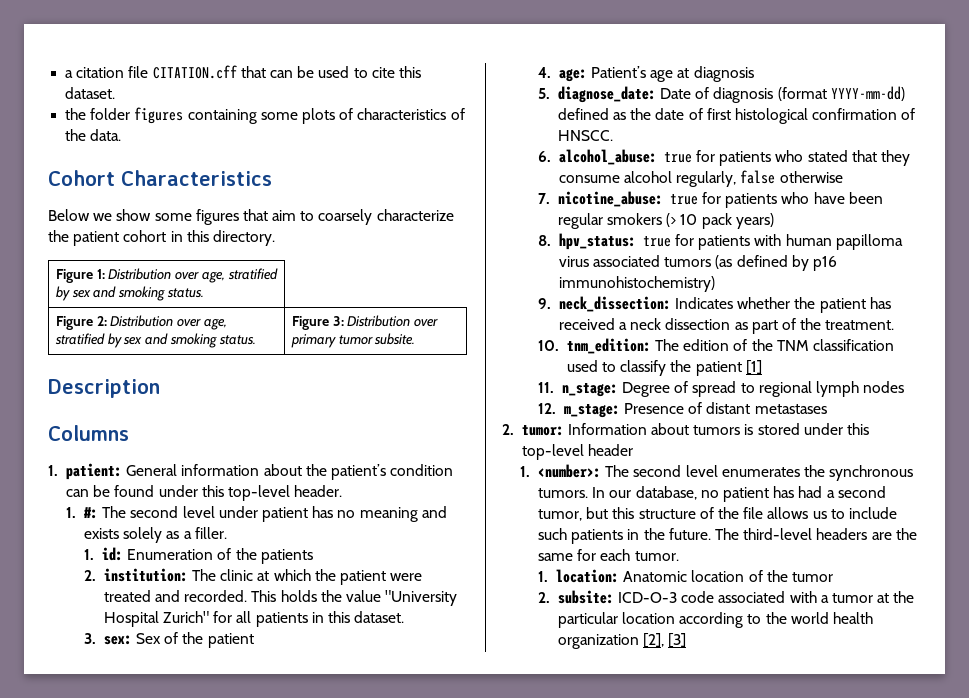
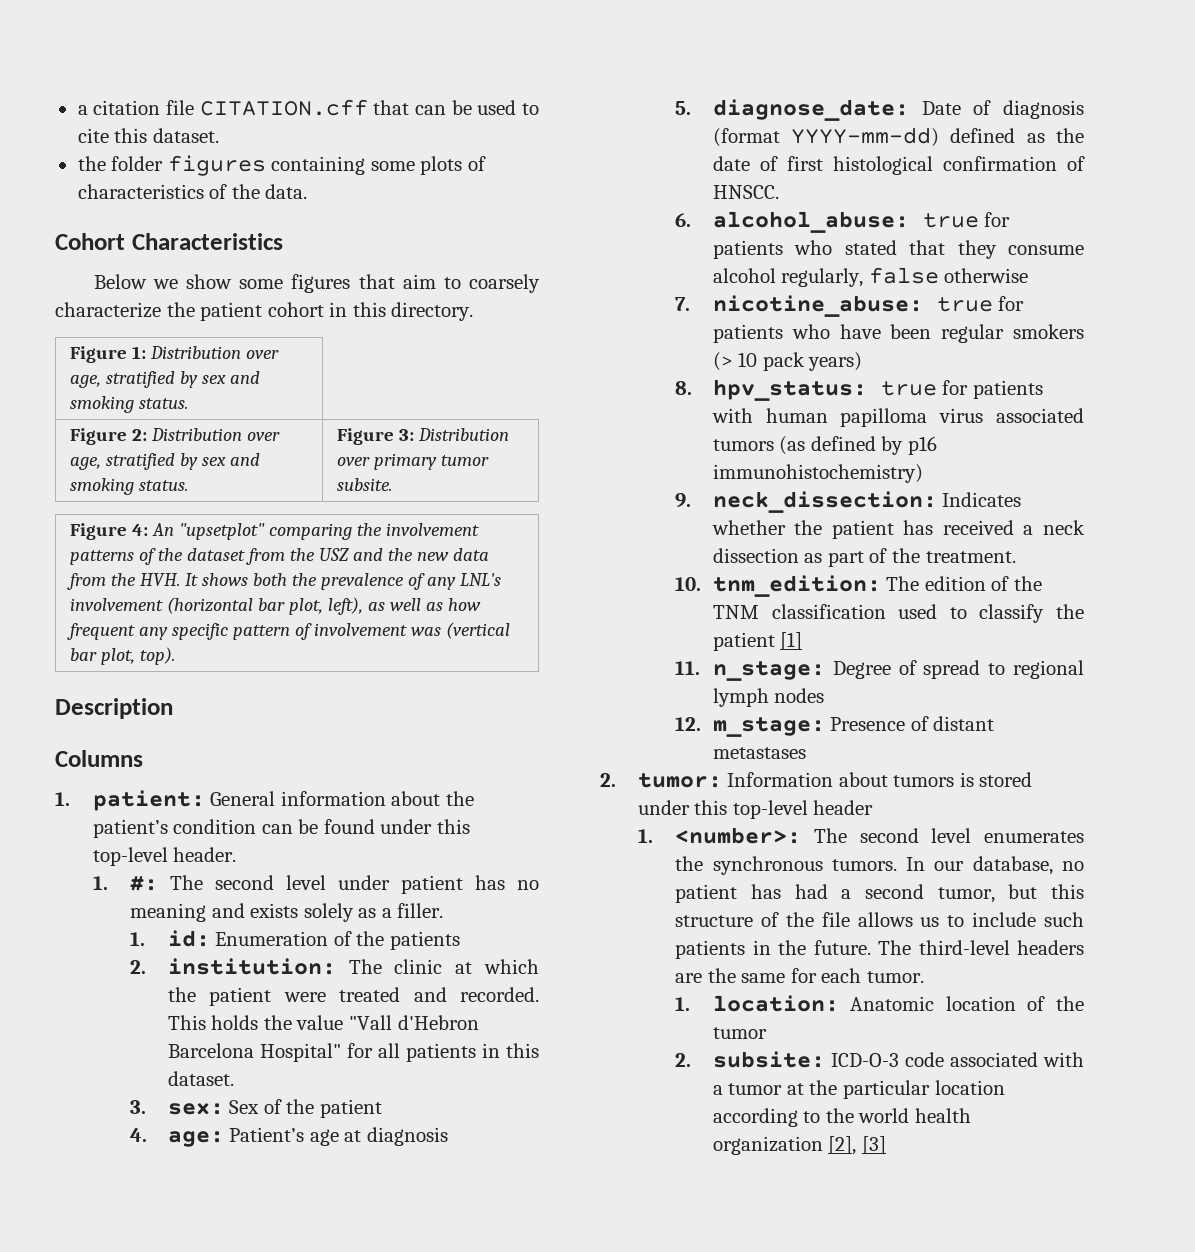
+ Figure 4: An "upsetplot" comparing the involvement patterns of the dataset from the USZ and the new data from the HVH. It shows both the prevalence of any LNL's involvement (horizontal bar plot, left), as well as how frequent any specific pattern of involvement was (vertical bar plot, top).
- This holds the value "University Hospital Zurich" for all patients in this dataset.
+ This holds the value "Vall d'Hebron Barcelona Hospital" for all patients in this dataset.

